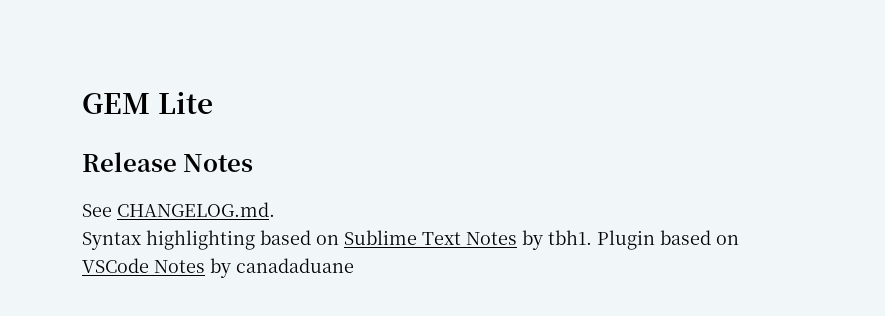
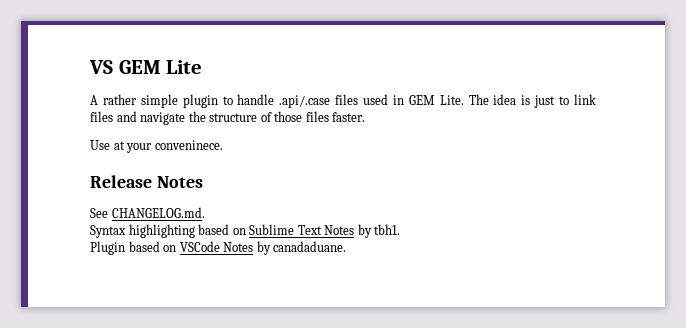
- GEM Lite
+ VS GEM Lite
+ A rather simple plugin to handle .api/.case files used in GEM Lite. The idea is just to link files and navigate the structure of those files faster.
+ Use at your conveninece.
- Syntax highlighting based on Sublime Text Notes by tbh1. Plugin based on VSCode Notes by canadaduane
+ Syntax highlighting based on Sublime Text Notes by tbh1.
+ Plugin based on VSCode Notes by canadaduane.

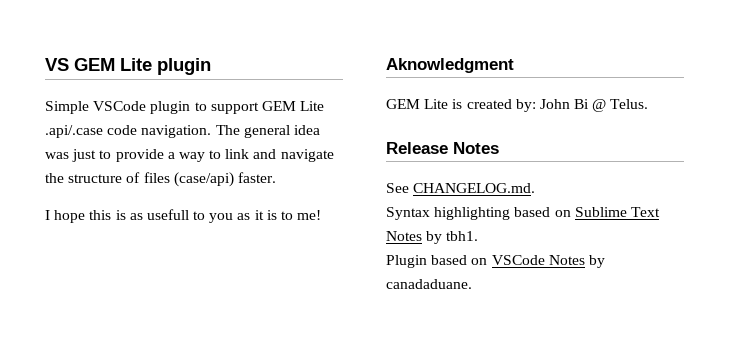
- VS GEM Lite
- A rather simple plugin to handle .api/.case files used in GEM Lite. The idea is just to link files and navigate the structure of those files faster.
+ VS GEM Lite plugin
+ Simple VSCode plugin to support GEM Lite .api/.case code navigation. The general idea was just to provide a way to link and navigate the structure of files (case/api) faster.
- Use at your conveninece.
+ I hope this is as usefull to you as it is to me!
+ Aknowledgment
+ GEM Lite is created by: John Bi @ Telus.

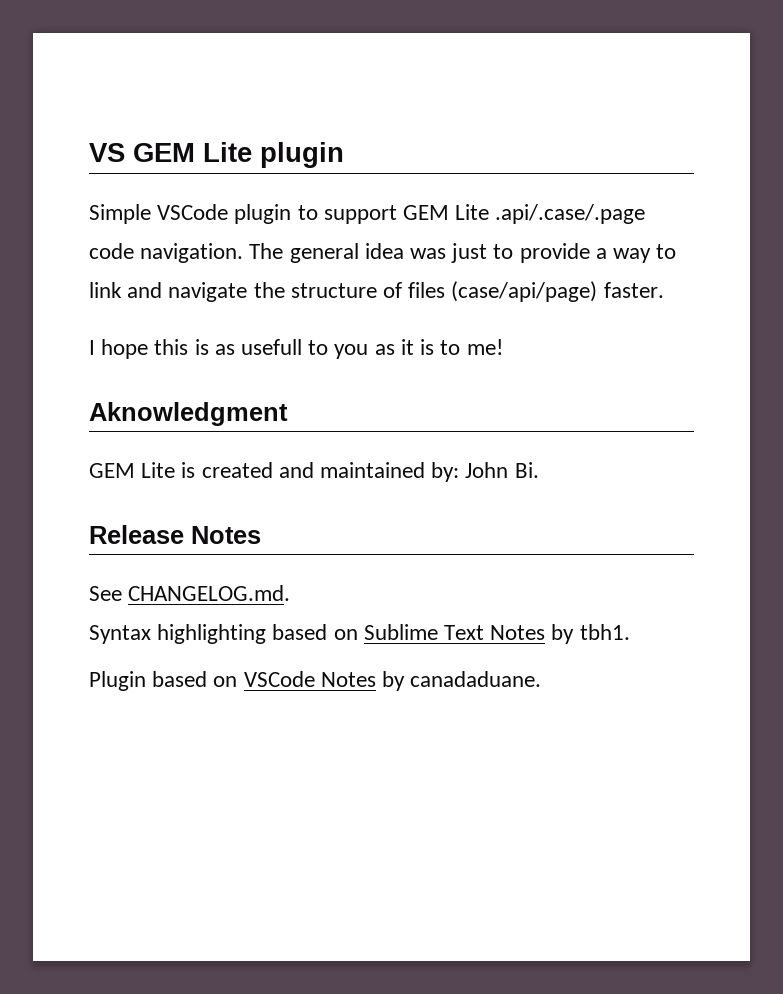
- Simple VSCode plugin to support GEM Lite .api/.case code navigation.
+ Simple VSCode plugin to support GEM Lite .api/.case/.page code navigation.
- The general idea was just to provide a way to link and navigate the structure of files (case/api) faster.
+ The general idea was just to provide a way to link and navigate the structure of files (case/api/page) faster.
- GEM Lite is created by: John Bi @ Telus.
+ GEM Lite is created and maintained by: John Bi.

